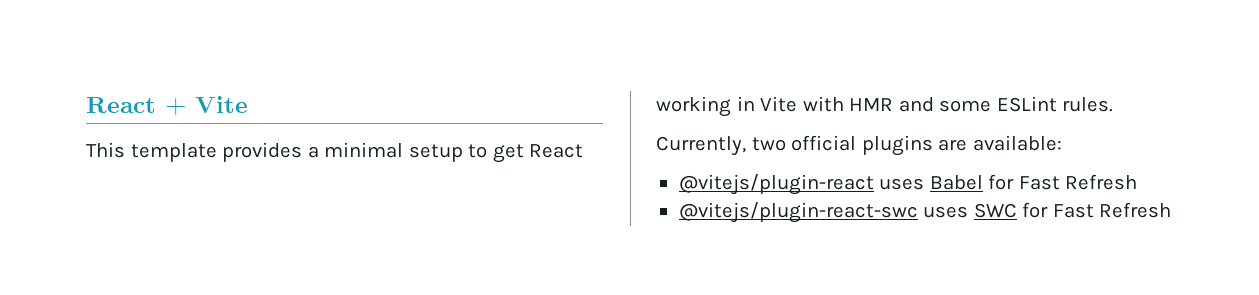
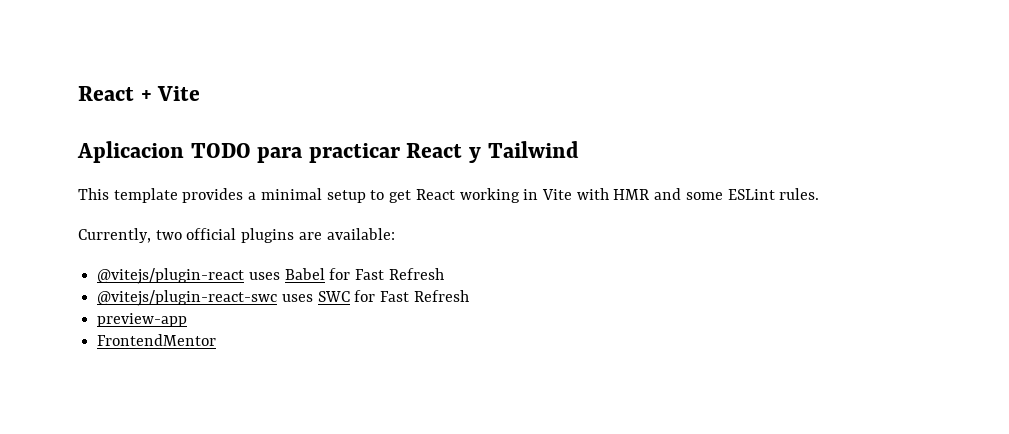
+ Aplicacion TODO para practicar React y Tailwind
+ preview-app
+ FrontendMentor

